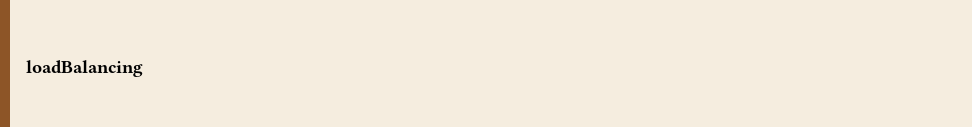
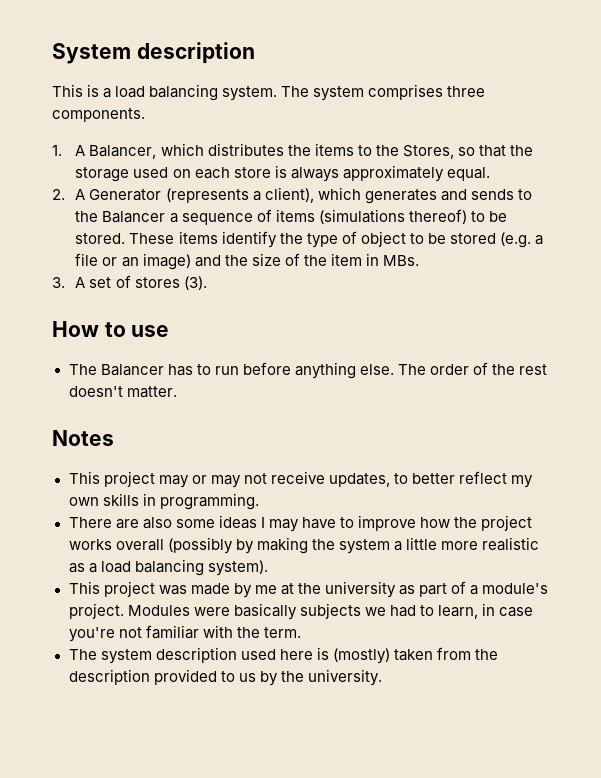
- loadBalancing
+ System description
+ This is a load balancing system. The system comprises three components.
+ 1. A Balancer, which distributes the items to the Stores, so that the storage used on each store is always approximately equal.
+ 2. A Generator (represents a client), which generates and sends to the Balancer a sequence of items (simulations thereof) to be stored. These items identify the type of object to be stored (e.g. a file or an image) and the size of the item in MBs.
+ 3. A set of stores (3).
+ How to use
+ The Balancer has to run before anything else. The order of the rest doesn't matter.
+ Notes
+ This project may or may not receive updates, to better reflect my own skills in programming.
+ There are also some ideas I may have to improve how the project works overall (possibly by making the system a little more realistic as a load balancing system).
+ This project was made by me at the university as part of a module's project. Modules were basically subjects we had to learn, in case you're not familiar with the term.
+ The system description used here is (mostly) taken from the description provided to us by the university.

